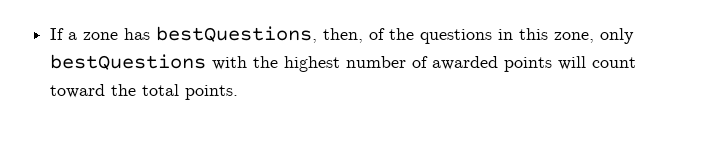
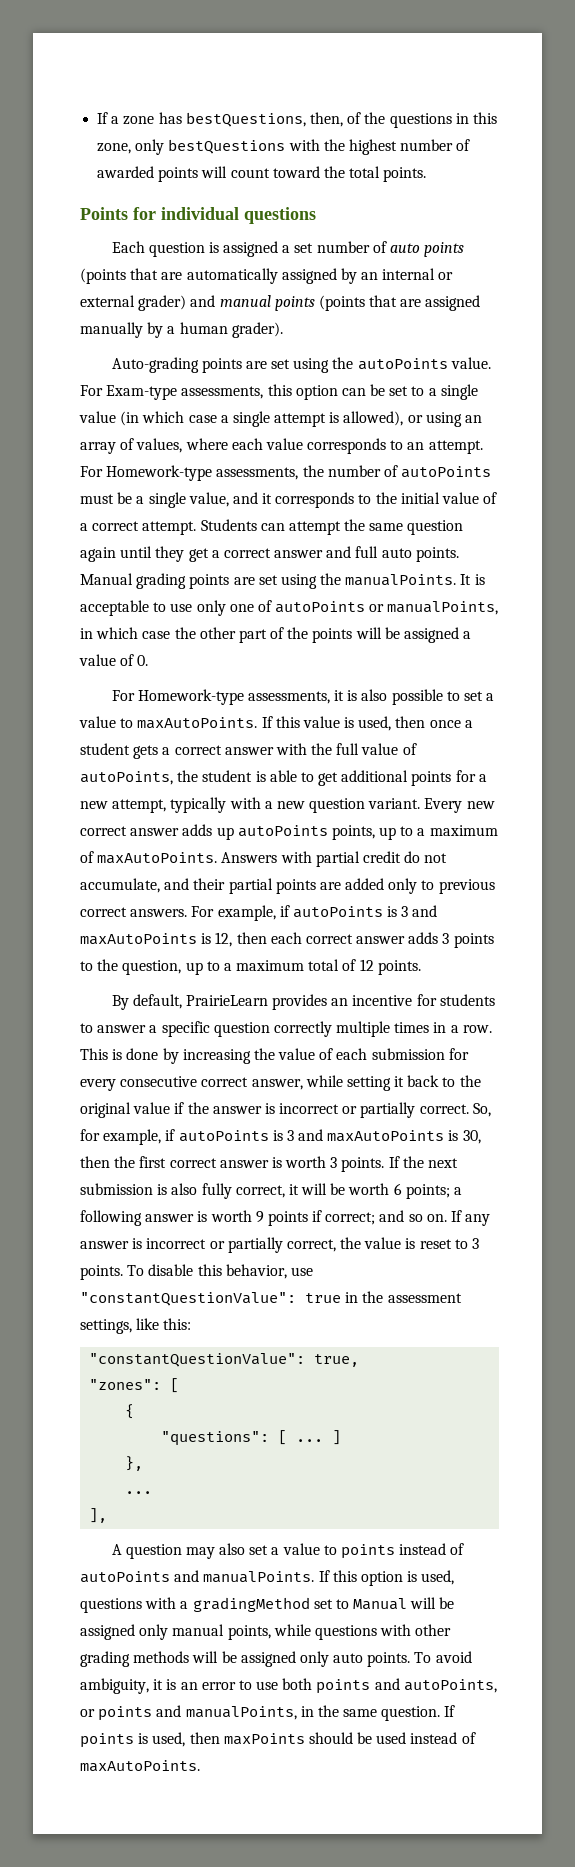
+ Points for individual questions
+ Each question is assigned a set number of auto points (points that are automatically assigned by an internal or external grader) and manual points (points that are assigned manually by a human grader).
+ Auto-grading points are set using the autoPoints value. For Exam-type assessments, this option can be set to a single value (in which case a single attempt is allowed), or using an array of values, where each value corresponds to an attempt. For Homework-type assessments, the number of autoPoints must be a single value, and it corresponds to the initial value of a correct attempt. Students can attempt the same question again until they get a correct answer and full auto points. Manual grading points are set using the manualPoints. It is acceptable to use only one of autoPoints or manualPoints, in which case the other part of the points will be assigned a value of 0.
+ For Homework-type assessments, it is also possible to set a value to maxAutoPoints. If this value is used, then once a student gets a correct answer with the full value of autoPoints, the student is able to get additional points for a new attempt, typically with a new question variant. Every new correct answer adds up autoPoints points, up to a maximum of maxAutoPoints. Answers with partial credit do not accumulate, and their partial points are added only to previous correct answers. For example, if autoPoints is 3 and maxAutoPoints is 12, then each correct answer adds 3 points to the question, up to a maximum total of 12 points.
+ By default, PrairieLearn provides an incentive for students to answer a specific question correctly multiple times in a row. This is done by increasing the value of each submission for every consecutive correct answer, while setting it back to the original value if the answer is incorrect or partially correct. So, for example, if autoPoints is 3 and maxAutoPoints is 30, then the first correct answer is worth 3 points. If the next submission is also fully correct, it will be worth 6 points; a following answer is worth 9 points if correct; and so on. If any answer is incorrect or partially correct, the value is reset to 3 points. To disable this behavior, use "constantQuestionValue": true in the assessment settings, like this:
+ "constantQuestionValue": true,
+ "zones": [
+ {
+ "questions": [ ... ]
+ },
+ ...
+ ],
+ A question may also set a value to points instead of autoPoints and manualPoints. If this option is used, questions with a gradingMethod set to Manual will be assigned only manual points, while questions with other grading methods will be assigned only auto points. To avoid ambiguity, it is an error to use both points and autoPoints, or points and manualPoints, in the same question. If points is used, then maxPoints should be used instead of maxAutoPoints.

